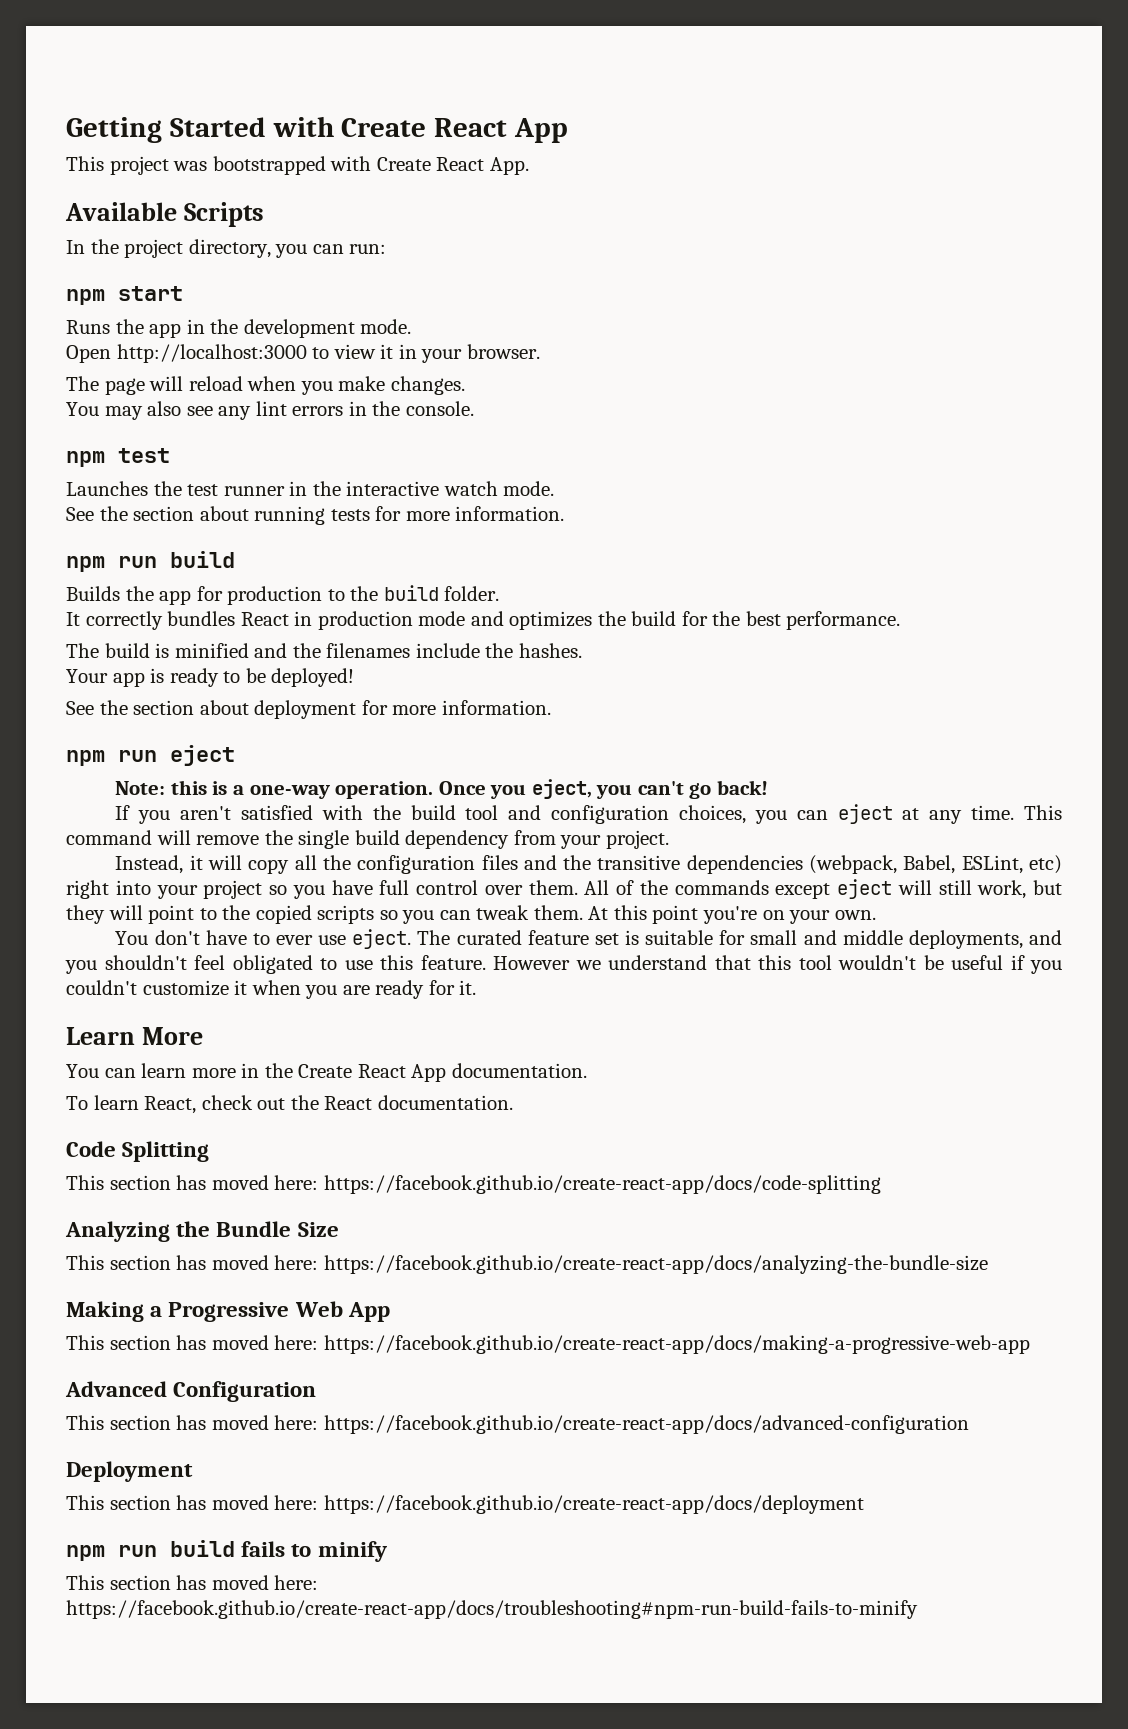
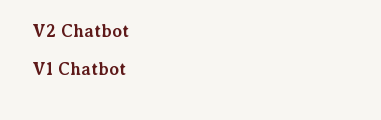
- Getting Started with Create React App
- This project was bootstrapped with Create React App.
- Available Scripts
- In the project directory, you can run:
- npm start
- Runs the app in the development mode.
- Open http://localhost:3000 to view it in your browser.
- The page will reload when you make changes.
- You may also see any lint errors in the console.
- npm test
- Launches the test runner in the interactive watch mode.
- See the section about running tests for more information.
- npm run build
- Builds the app for production to the build folder.
- It correctly bundles React in production mode and optimizes the build for the best performance.
- The build is minified and the filenames include the hashes.
- Your app is ready to be deployed!
- See the section about deployment for more information.
- npm run eject
- Note: this is a one-way operation. Once you eject, you can't go back!
- If you aren't satisfied with the build tool and configuration choices, you can eject at any time. This command will remove the single build dependency from your project.
- Instead, it will copy all the configuration files and the transitive dependencies (webpack, Babel, ESLint, etc) right into your project so you have full control over them. All of the commands except eject will still work, but they will point to the copied scripts so you can tweak them. At this point you're on your own.
- You don't have to ever use eject. The curated feature set is suitable for small and middle deployments, and you shouldn't feel obligated to use this feature. However we understand that this tool wouldn't be useful if you couldn't customize it when you are ready for it.
- Learn More
- You can learn more in the Create React App documentation.
- To learn React, check out the React documentation.
- Code Splitting
- This section has moved here: https://facebook.github.io/create-react-app/docs/code-splitting
- Analyzing the Bundle Size
- This section has moved here: https://facebook.github.io/create-react-app/docs/analyzing-the-bundle-size
- Making a Progressive Web App
- This section has moved here: https://facebook.github.io/create-react-app/docs/making-a-progressive-web-app
- Advanced Configuration
- This section has moved here: https://facebook.github.io/create-react-app/docs/advanced-configuration
- Deployment
- This section has moved here: https://facebook.github.io/create-react-app/docs/deployment
- npm run build fails to minify
- This section has moved here: https://facebook.github.io/create-react-app/docs/troubleshooting#npm-run-build-fails-to-minify
+ V2 Chatbot
+ V1 Chatbot

